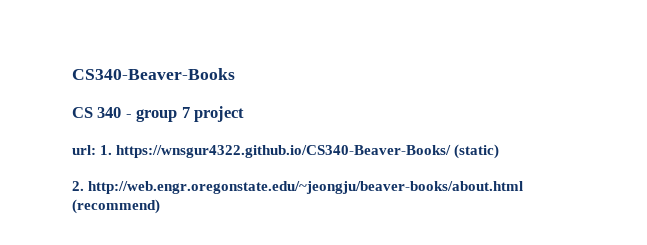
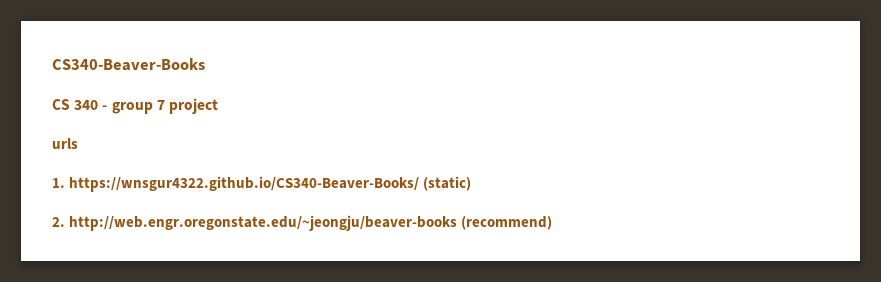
- url: 1. https://wnsgur4322.github.io/CS340-Beaver-Books/ (static)
+ urls
+ 1. https://wnsgur4322.github.io/CS340-Beaver-Books/ (static)
- 2. http://web.engr.oregonstate.edu/~jeongju/beaver-books/about.html (recommend)
+ 2. http://web.engr.oregonstate.edu/~jeongju/beaver-books (recommend)

